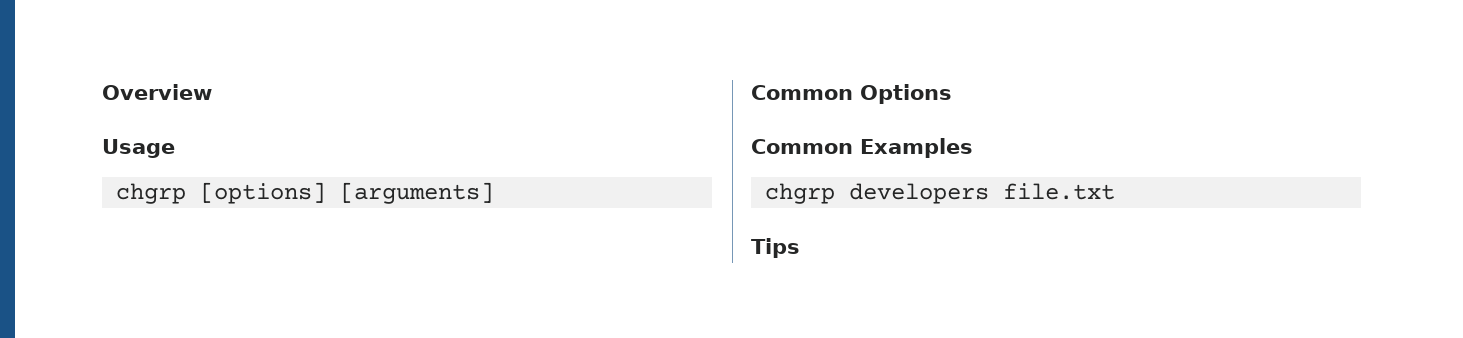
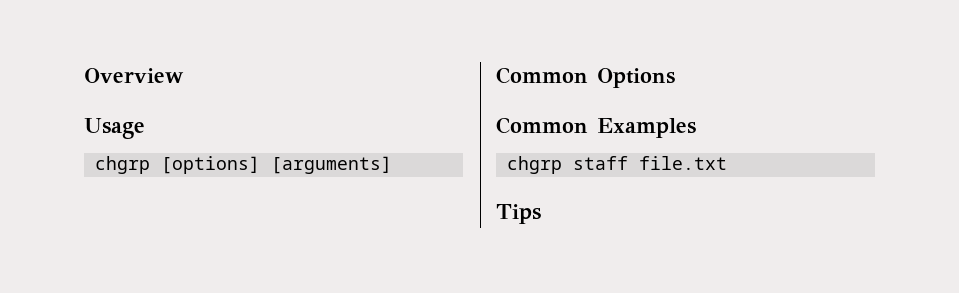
- chgrp developers file.txt
+ chgrp staff file.txt

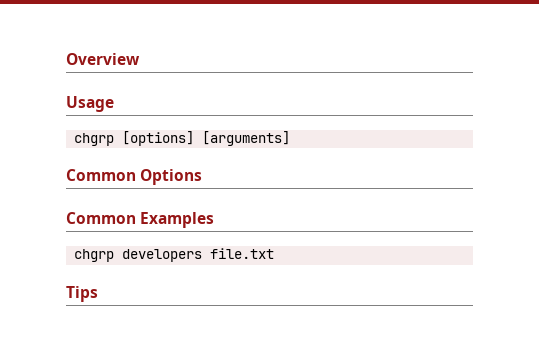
- chgrp staff file.txt
+ chgrp developers file.txt

